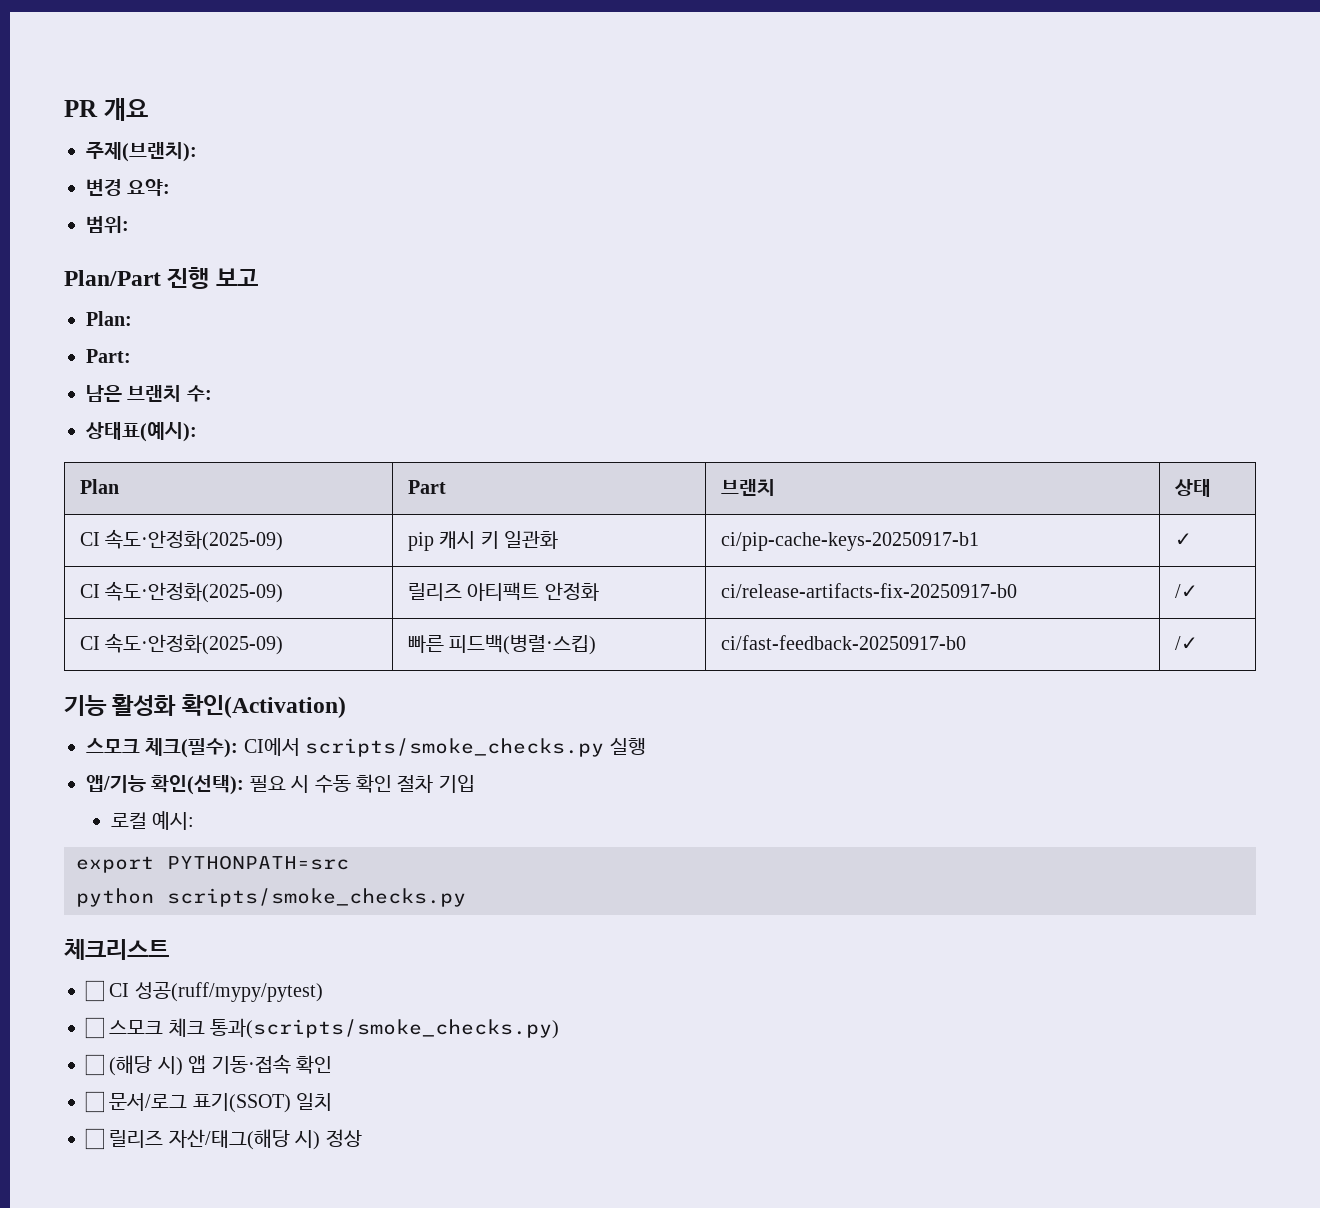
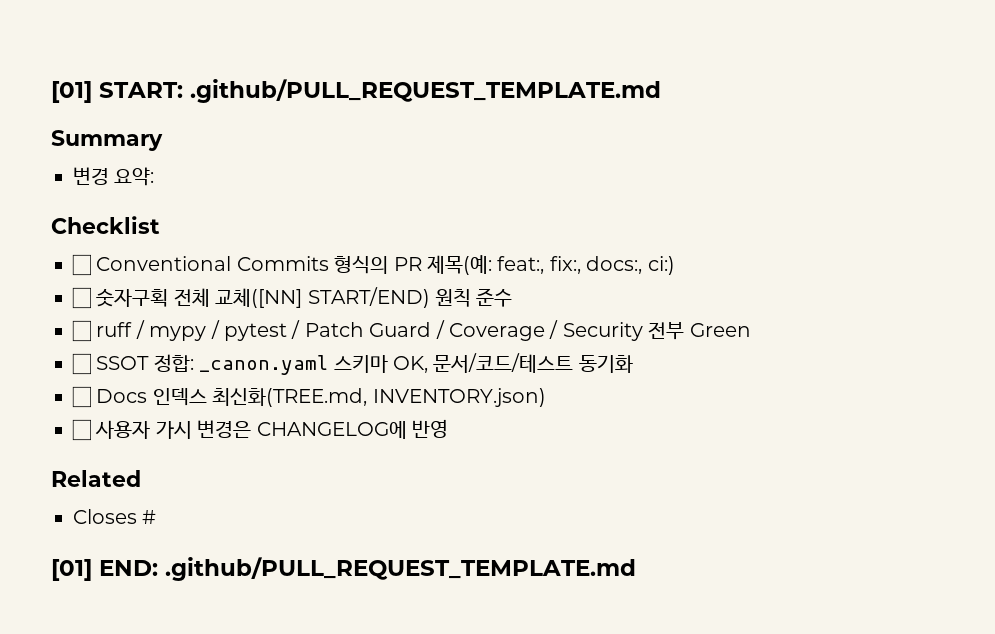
- PR 개요
- 주제(브랜치):
+ [01] START: .github/PULL_REQUEST_TEMPLATE.md
+ Summary
  변경 요약:
- 범위:
- Plan/Part 진행 보고
- Plan:
- Part:
- 남은 브랜치 수:
- 상태표(예시):
- Plan | Part | 브랜치 | 상태
- CI 속도·안정화(2025‑09) | pip 캐시 키 일관화 | ci/pip-cache-keys-20250917-b1 | ✓
- CI 속도·안정화(2025‑09) | 릴리즈 아티팩트 안정화 | ci/release-artifacts-fix-20250917-b0 | /✓
- CI 속도·안정화(2025‑09) | 빠른 피드백(병렬·스킵) | ci/fast-feedback-20250917-b0 | /✓
- 기능 활성화 확인(Activation)
- 스모크 체크(필수): CI에서 scripts/smoke_checks.py 실행
- 앱/기능 확인(선택): 필요 시 수동 확인 절차 기입
- 로컬 예시:
- export PYTHONPATH=src
- python scripts/smoke_checks.py
- 체크리스트
- ☐ CI 성공(ruff/mypy/pytest)
- ☐ 스모크 체크 통과(scripts/smoke_checks.py)
- ☐ (해당 시) 앱 기동·접속 확인
- ☐ 문서/로그 표기(SSOT) 일치
- ☐ 릴리즈 자산/태그(해당 시) 정상
+ Checklist
+ ☐ Conventional Commits 형식의 PR 제목(예: feat:, fix:, docs:, ci:)
+ ☐ 숫자구획 전체 교체([NN] START/END) 원칙 준수
+ ☐ ruff / mypy / pytest / Patch Guard / Coverage / Security 전부 Green
+ ☐ SSOT 정합: _canon.yaml 스키마 OK, 문서/코드/테스트 동기화
+ ☐ Docs 인덱스 최신화(TREE.md, INVENTORY.json)
+ ☐ 사용자 가시 변경은 CHANGELOG에 반영
+ Related
+ Closes #
+ [01] END: .github/PULL_REQUEST_TEMPLATE.md

